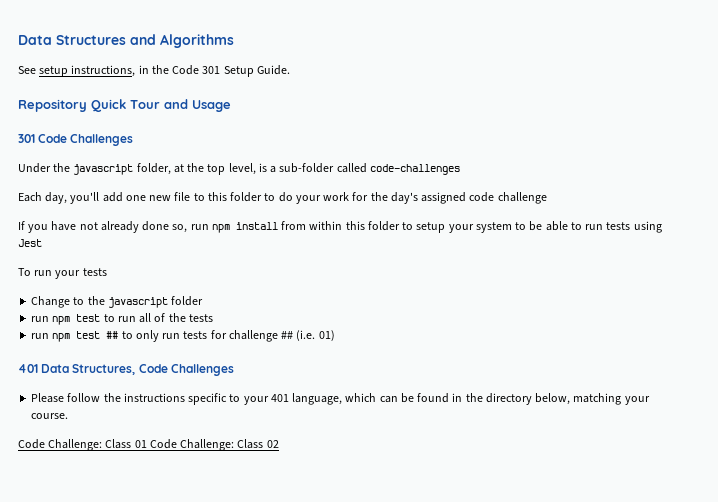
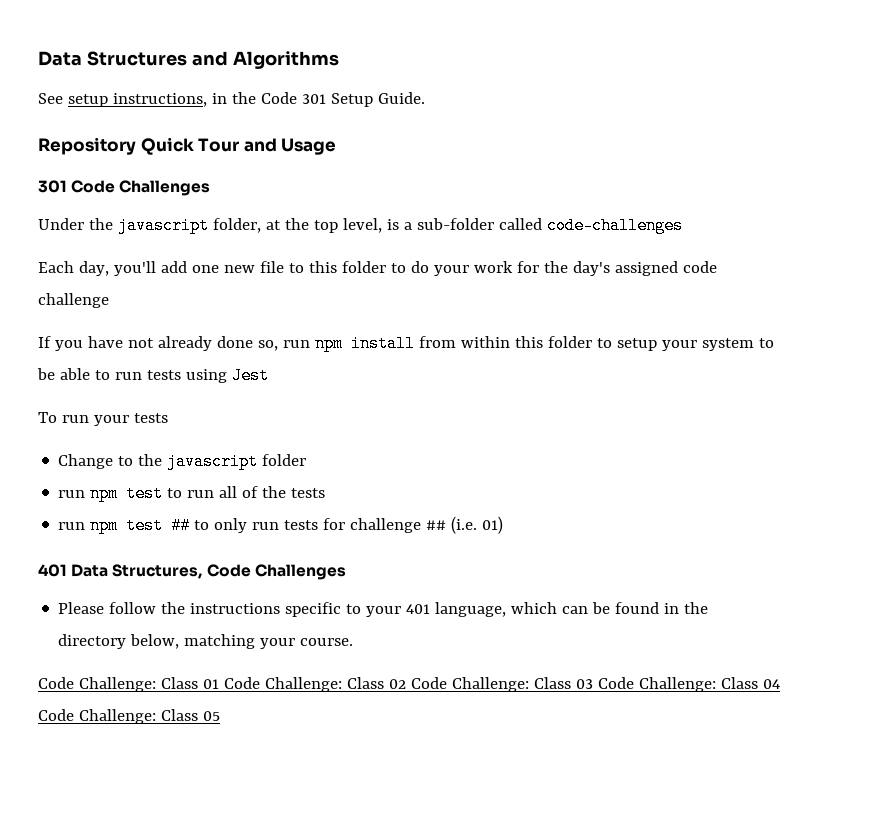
- Code Challenge: Class 01 Code Challenge: Class 02
+ Code Challenge: Class 01 Code Challenge: Class 02 Code Challenge: Class 03 Code Challenge: Class 04 Code Challenge: Class 05

